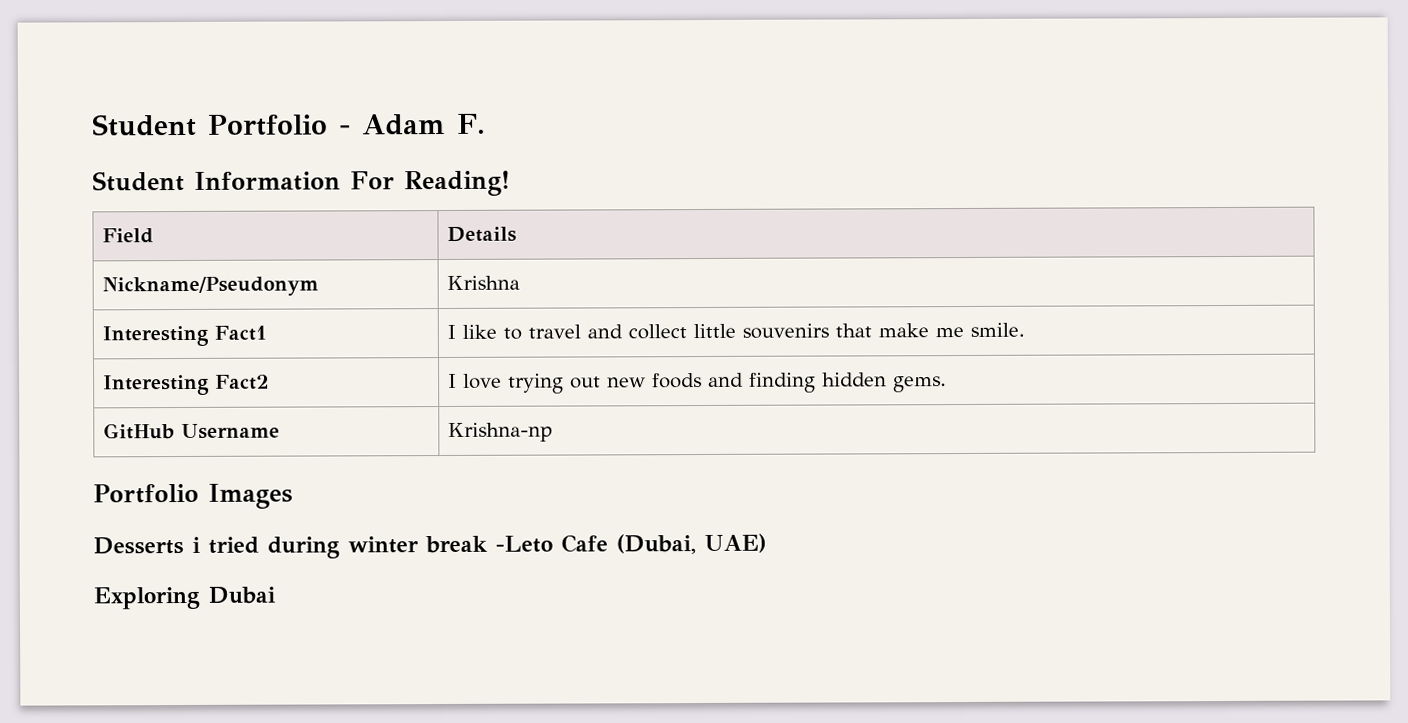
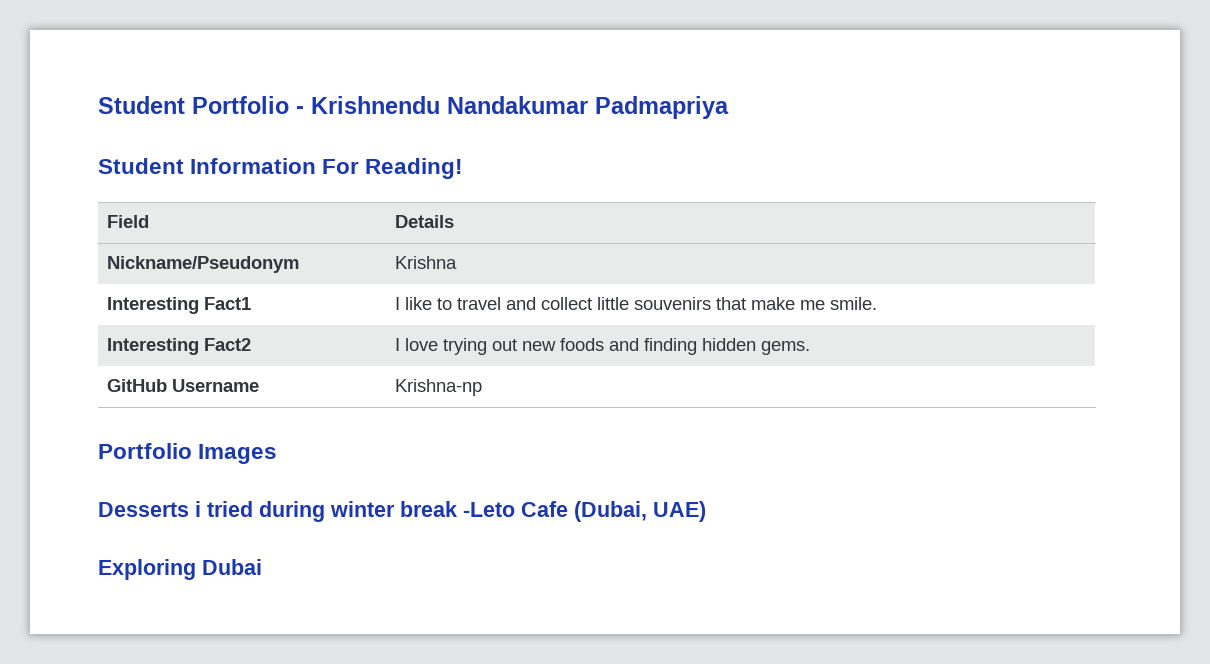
- Student Portfolio - Adam F.
+ Student Portfolio - Krishnendu Nandakumar Padmapriya

